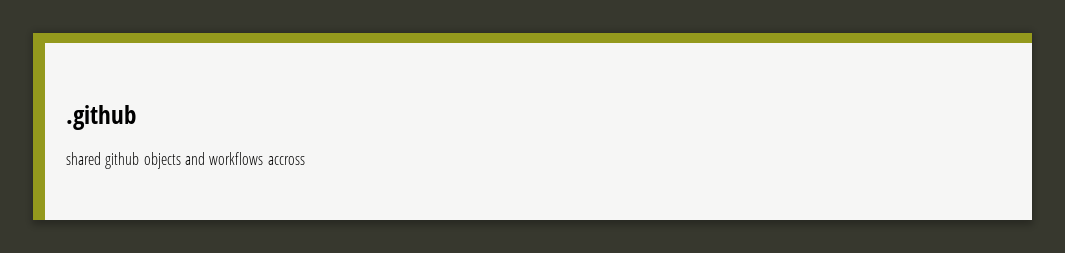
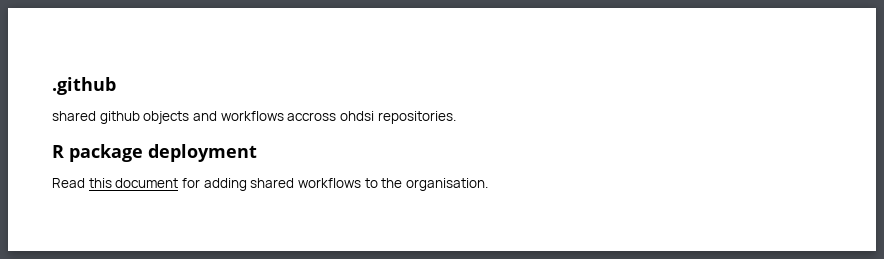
- shared github objects and workflows accross
+ shared github objects and workflows accross ohdsi repositories.
+ R package deployment
+ Read this document for adding shared workflows to the organisation.

